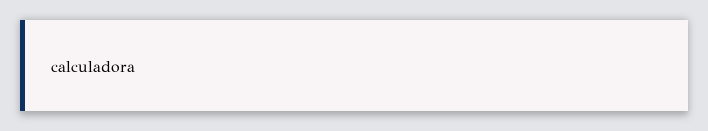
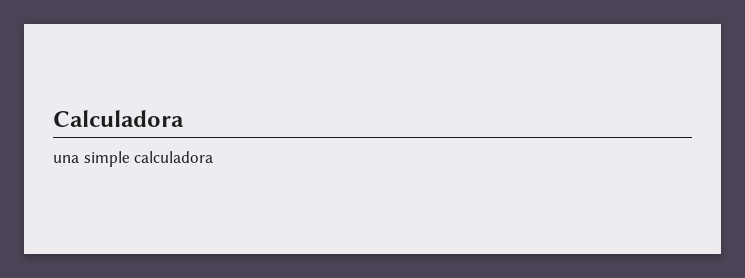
- calculadora
+ Calculadora
+ una simple calculadora

